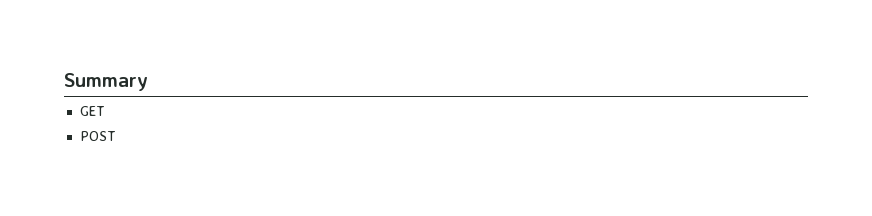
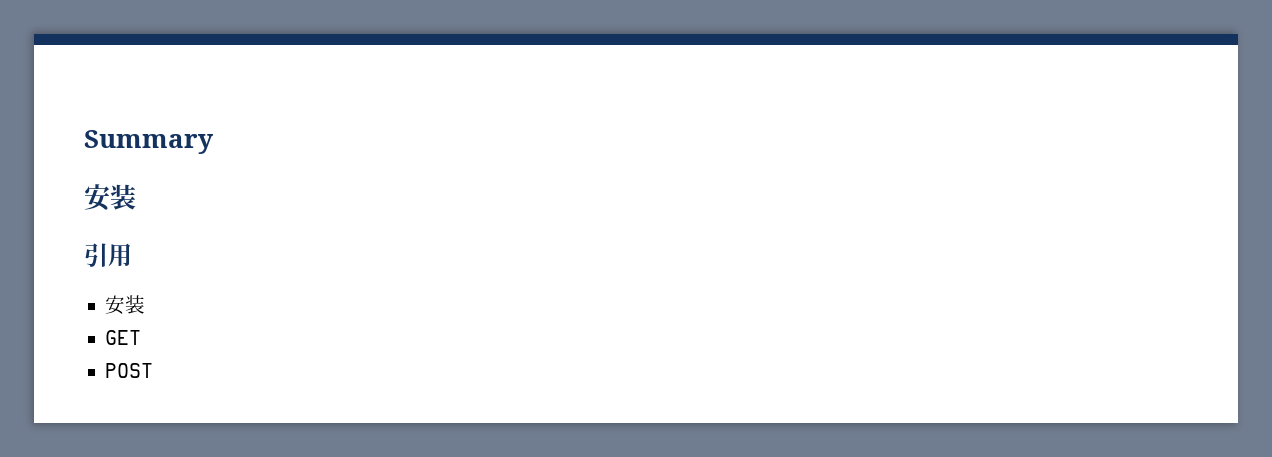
  Summary
+ 安装
+ 引用
+ 安装

